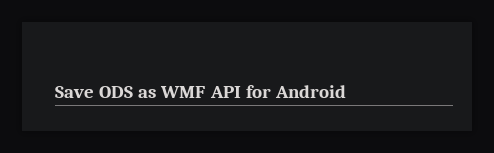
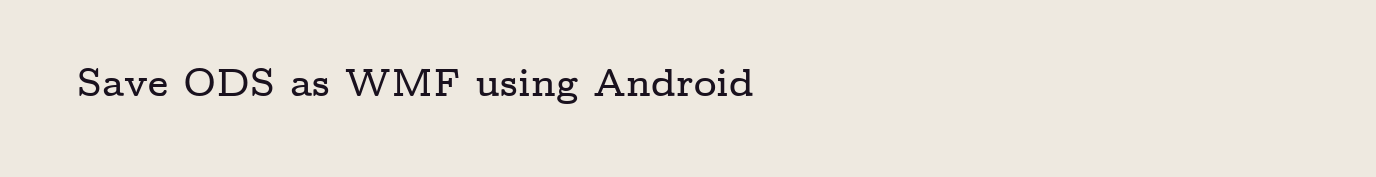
- Save ODS as WMF API for Android
+ Save ODS as WMF using Android

